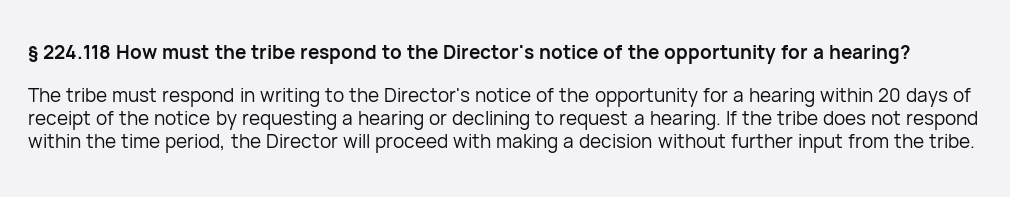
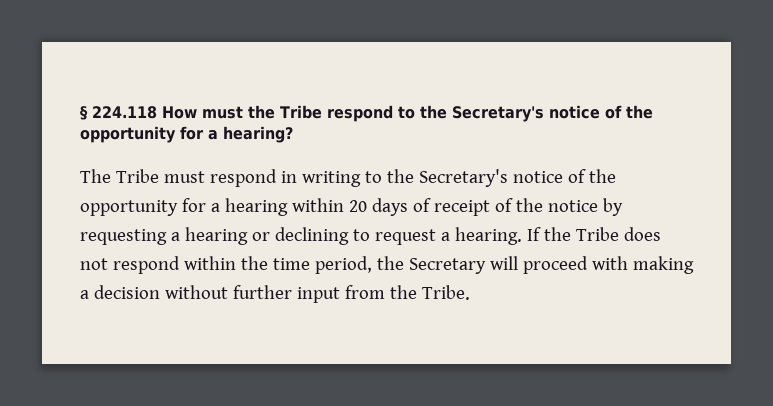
- § 224.118 How must the tribe respond to the Director's notice of the opportunity for a hearing?
+ § 224.118 How must the Tribe respond to the Secretary's notice of the opportunity for a hearing?
- The tribe must respond in writing to the Director's notice of the opportunity for a hearing within 20 days of receipt of the notice by requesting a hearing or declining to request a hearing.
+ The Tribe must respond in writing to the Secretary's notice of the opportunity for a hearing within 20 days of receipt of the notice by requesting a hearing or declining to request a hearing.
- If the tribe does not respond within the time period, the Director will proceed with making a decision without further input from the tribe.
+ If the Tribe does not respond within the time period, the Secretary will proceed with making a decision without further input from the Tribe.

